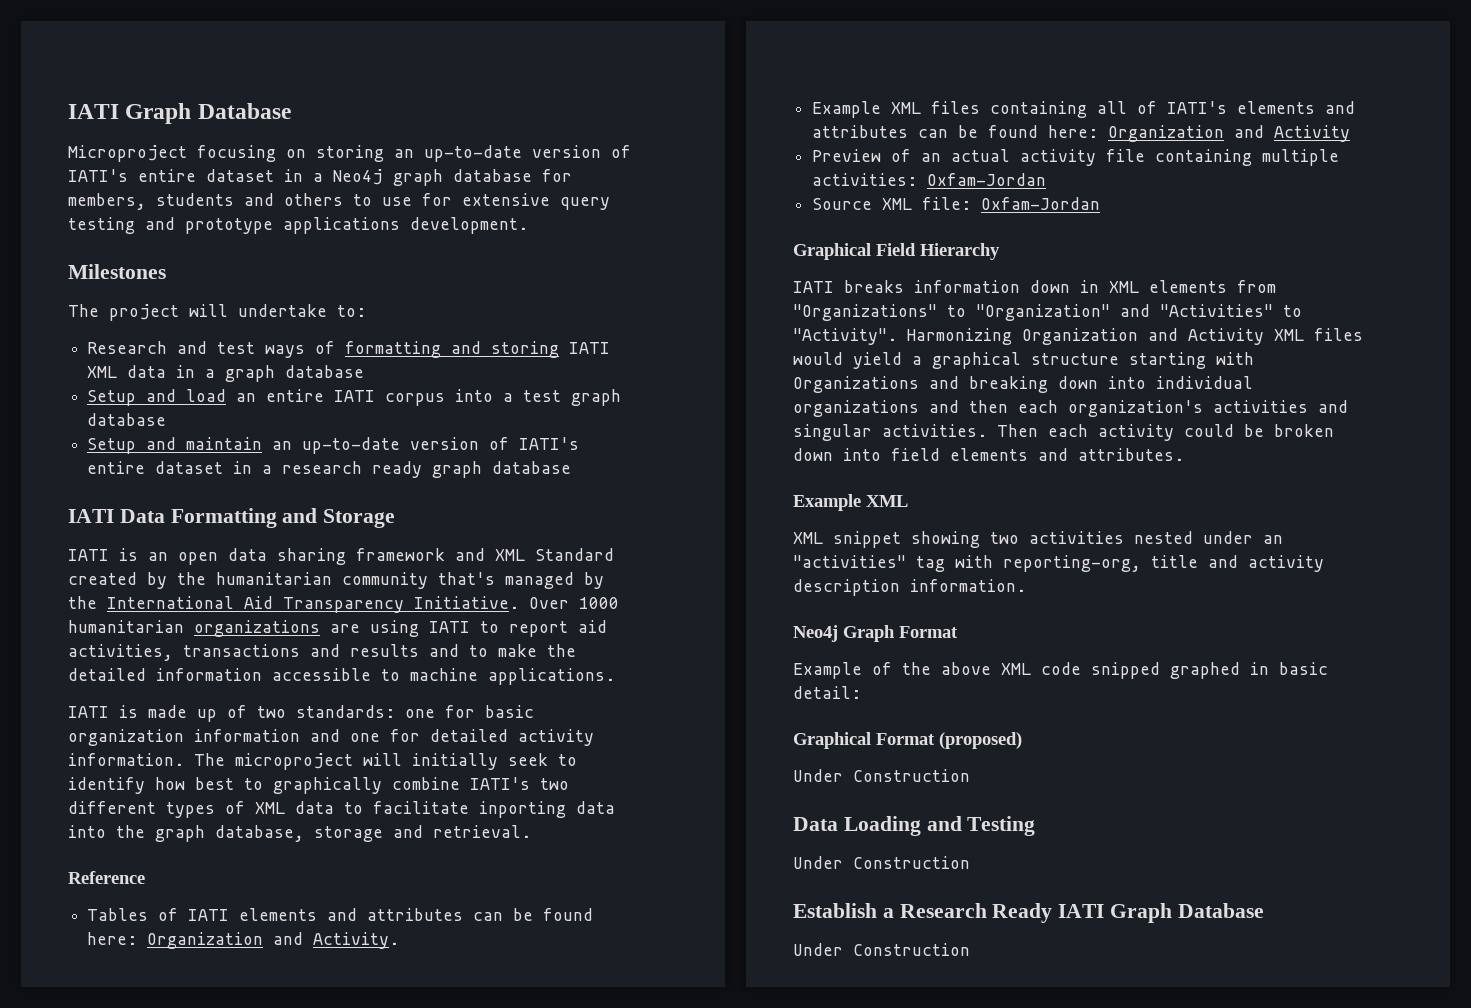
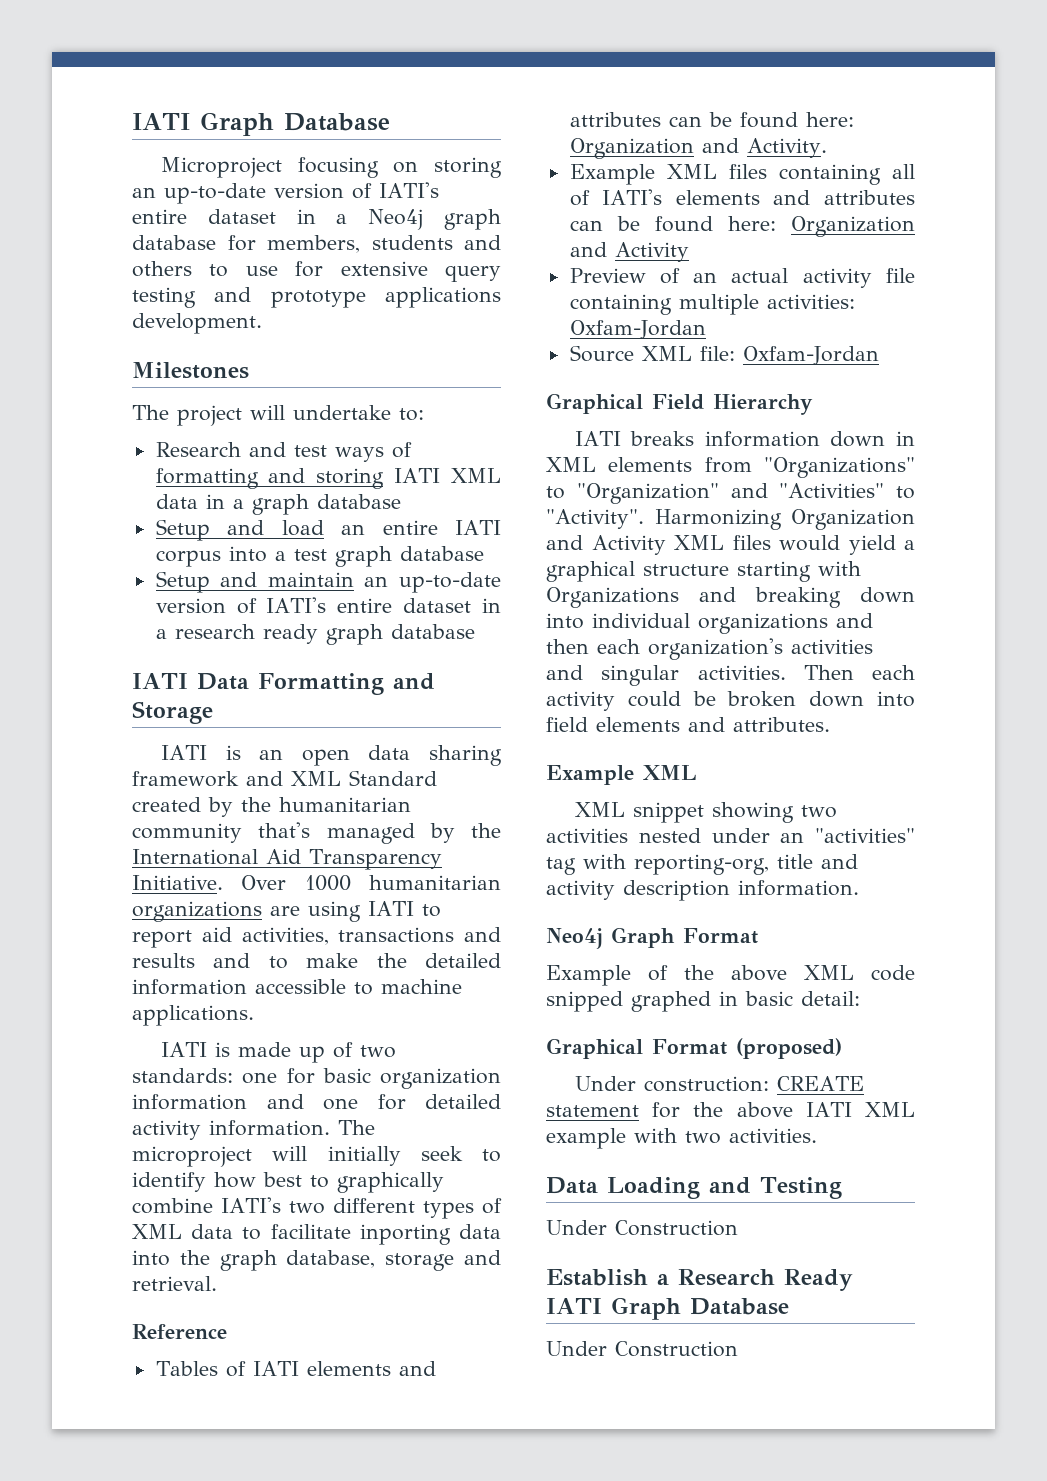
  Graphical Format (proposed)
- Under Construction
+ Under construction: CREATE statement for the above IATI XML example with two activities.

